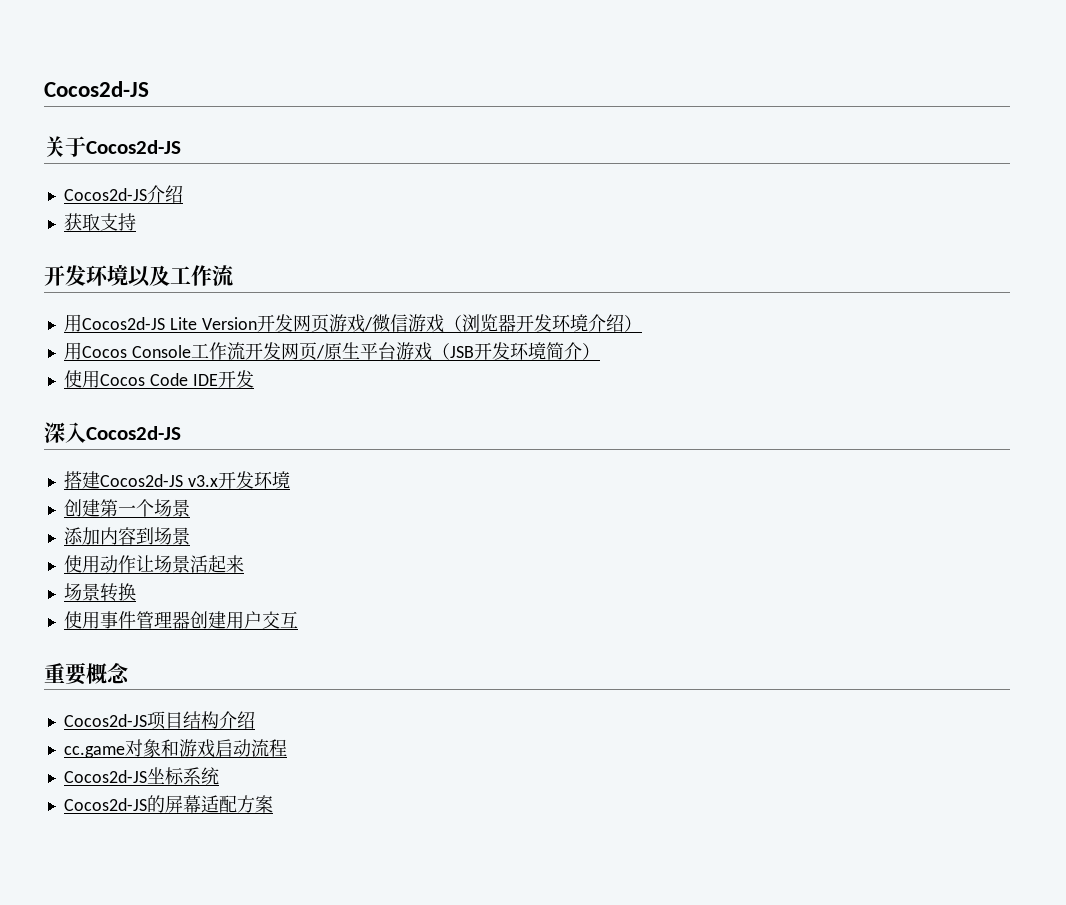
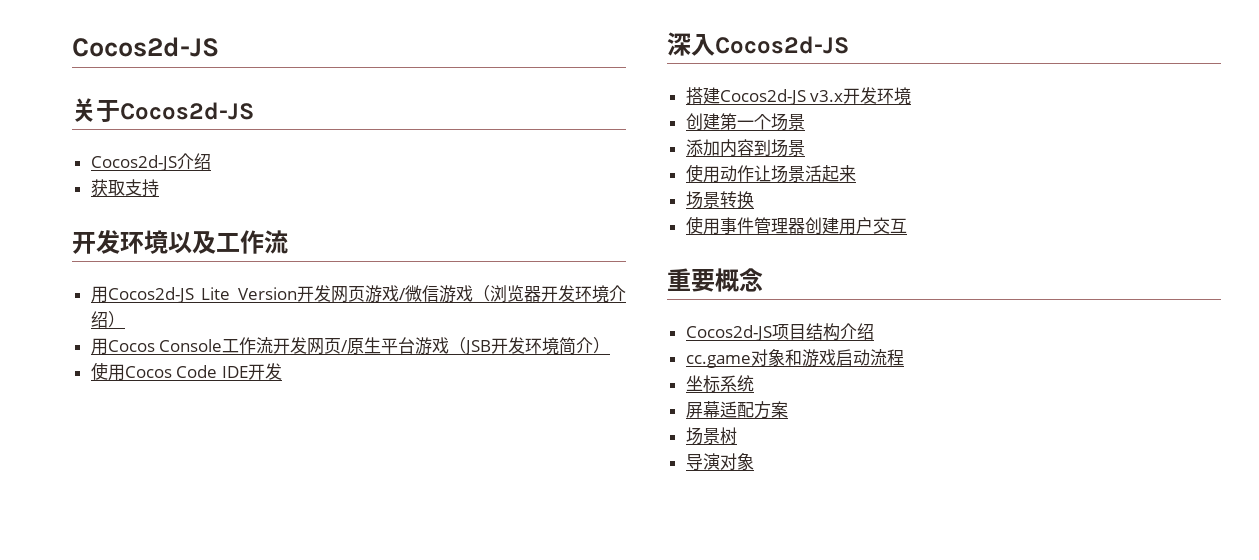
- Cocos2d-JS坐标系统
+ 坐标系统
- Cocos2d-JS的屏幕适配方案
+ 屏幕适配方案
+ 场景树
+ 导演对象

